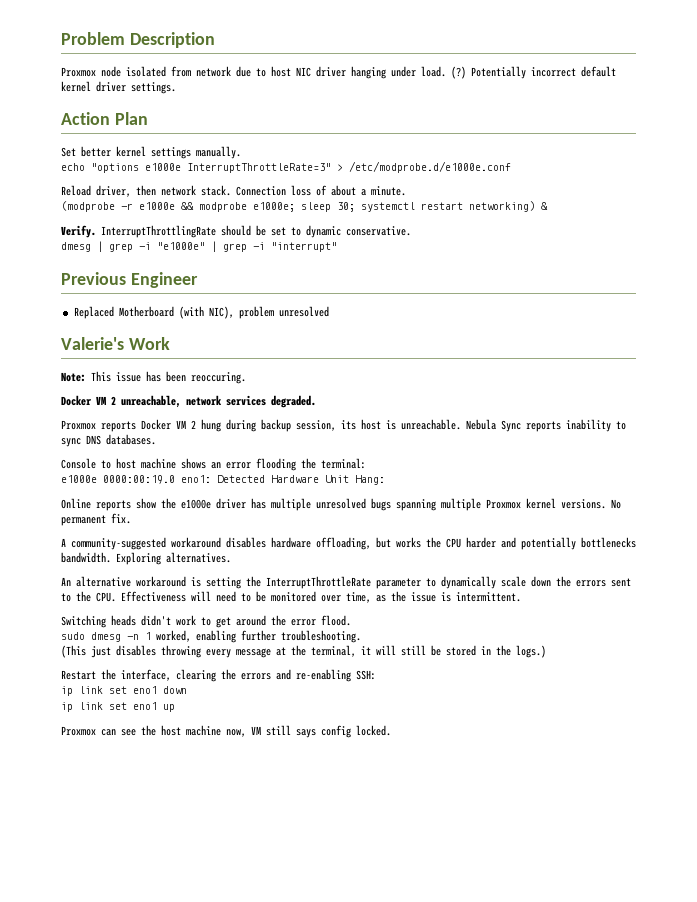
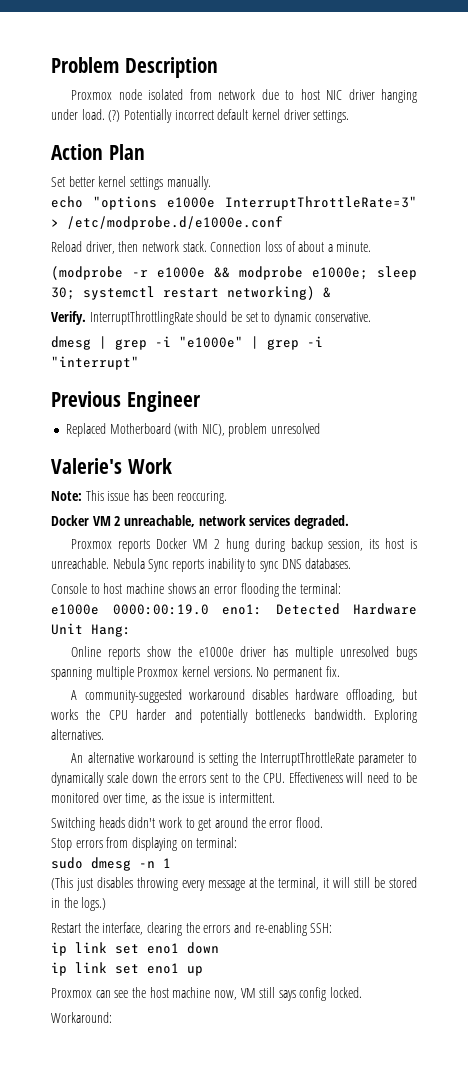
+ Stop errors from displaying on terminal:
- sudo dmesg -n 1 worked, enabling further troubleshooting.
+ sudo dmesg -n 1
+ Workaround:

